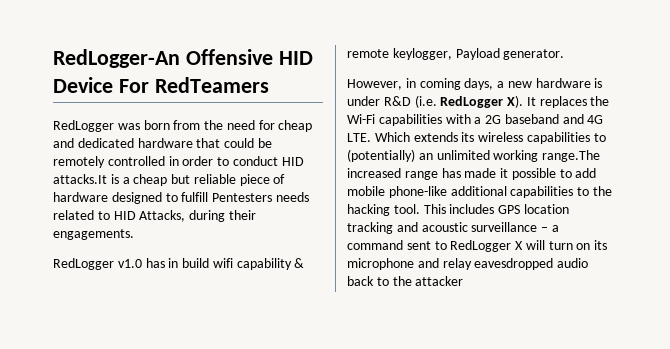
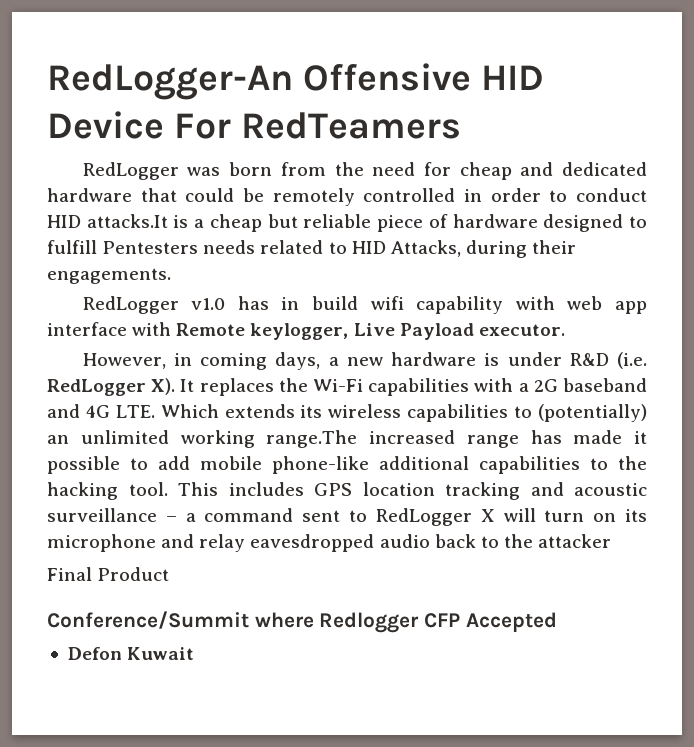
- RedLogger v1.0 has in build wifi capability & remote keylogger, Payload generator.
+ RedLogger v1.0 has in build wifi capability with web app interface with Remote keylogger, Live Payload executor.
+ Final Product
+ Conference/Summit where Redlogger CFP Accepted
+ Defon Kuwait

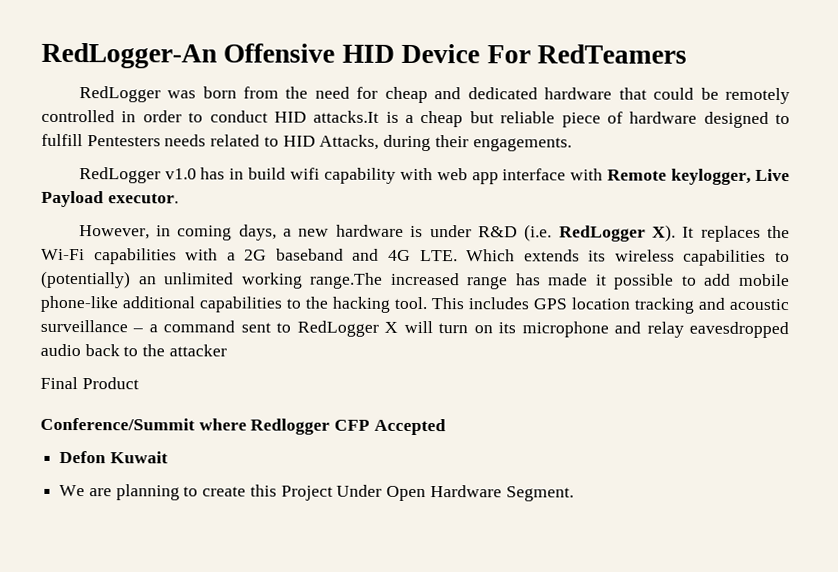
+ We are planning to create this Project Under Open Hardware Segment.

